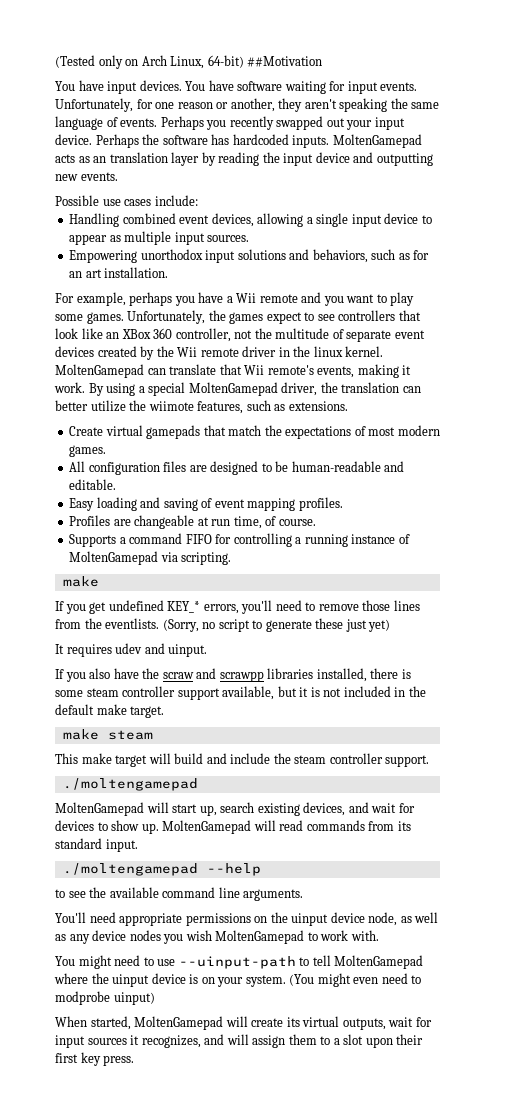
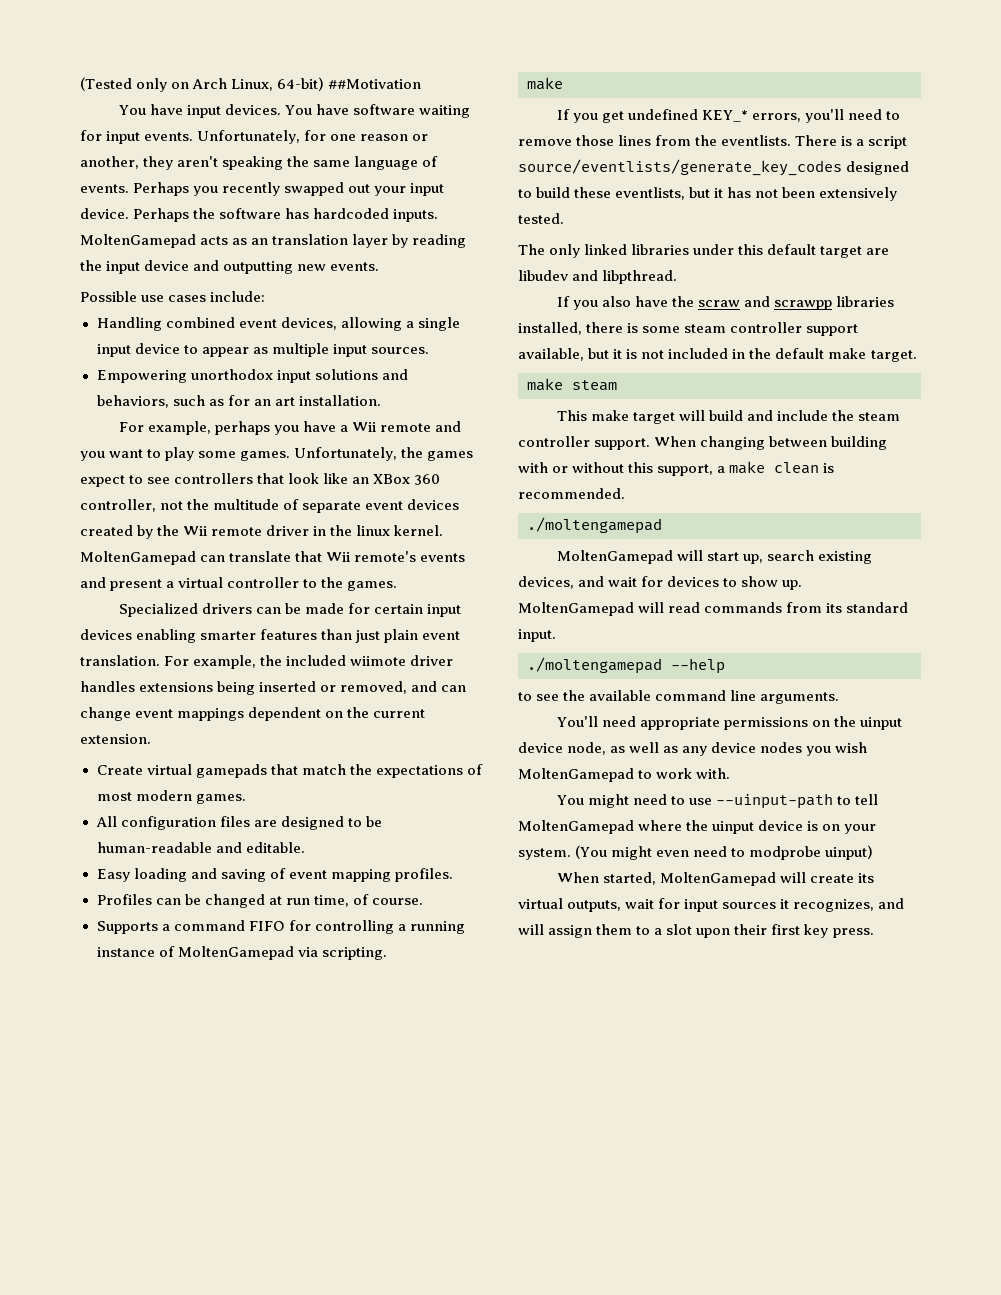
- MoltenGamepad can translate that Wii remote's events, making it work. By using a special MoltenGamepad driver, the translation can better utilize the wiimote features, such as extensions.
+ MoltenGamepad can translate that Wii remote's events and present a virtual controller to the games.
+ Specialized drivers can be made for certain input devices enabling smarter features than just plain event translation. For example, the included wiimote driver handles extensions being inserted or removed, and can change event mappings dependent on the current extension.
- Profiles are changeable at run time, of course.
+ Profiles can be changed at run time, of course.
- (Sorry, no script to generate these just yet)
- It requires udev and uinput.
+ There is a script source/eventlists/generate_key_codes designed to build these eventlists, but it has not been extensively tested.
+ The only linked libraries under this default target are libudev and libpthread.
+ When changing between building with or without this support, a make clean is recommended.

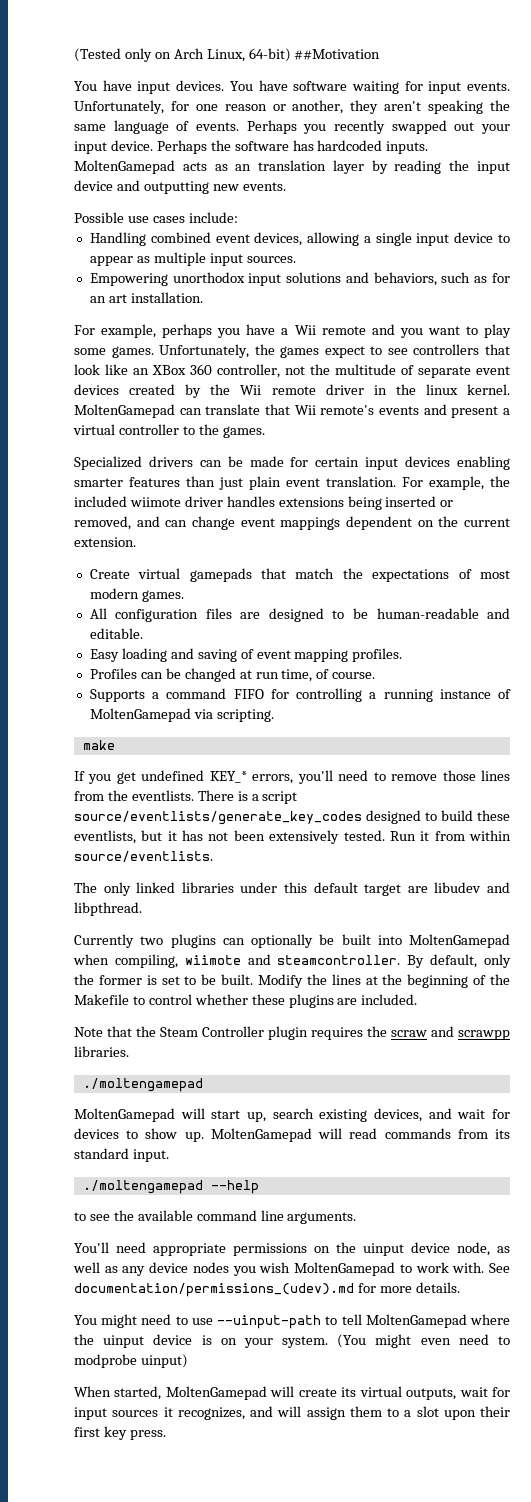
+ Run it from within source/eventlists.
- If you also have the scraw and scrawpp libraries installed, there is some steam controller support available, but it is not included in the default make target.
- make steam
- This make target will build and include the steam controller support. When changing between building with or without this support, a make clean is recommended.
+ Currently two plugins can optionally be built into MoltenGamepad when compiling, wiimote and steamcontroller. By default, only the former is set to be built. Modify the lines at the beginning of the Makefile to control whether these plugins are included.
+ Note that the Steam Controller plugin requires the scraw and scrawpp libraries.
+ See documentation/permissions_(udev).md for more details.

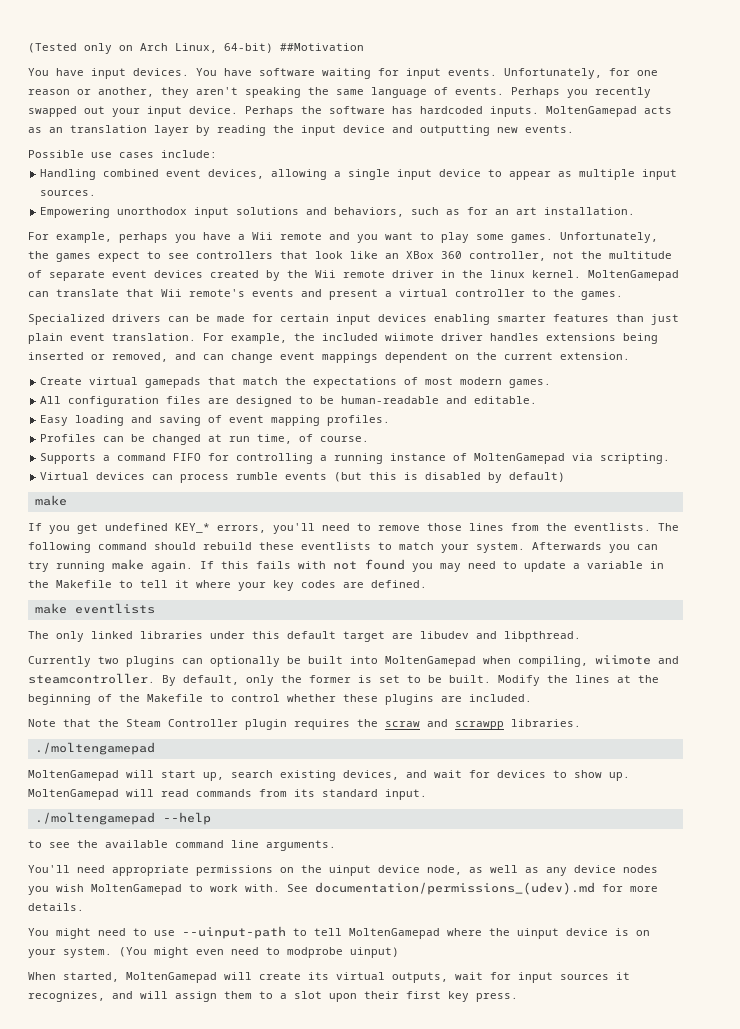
+ Virtual devices can process rumble events (but this is disabled by default)
- There is a script source/eventlists/generate_key_codes designed to build these eventlists, but it has not been extensively tested. Run it from within source/eventlists.
+ The following command should rebuild these eventlists to match your system. Afterwards you can try running make again. If this fails with not found you may need to update a variable in the Makefile to tell it where your key codes are defined.
+ make eventlists

